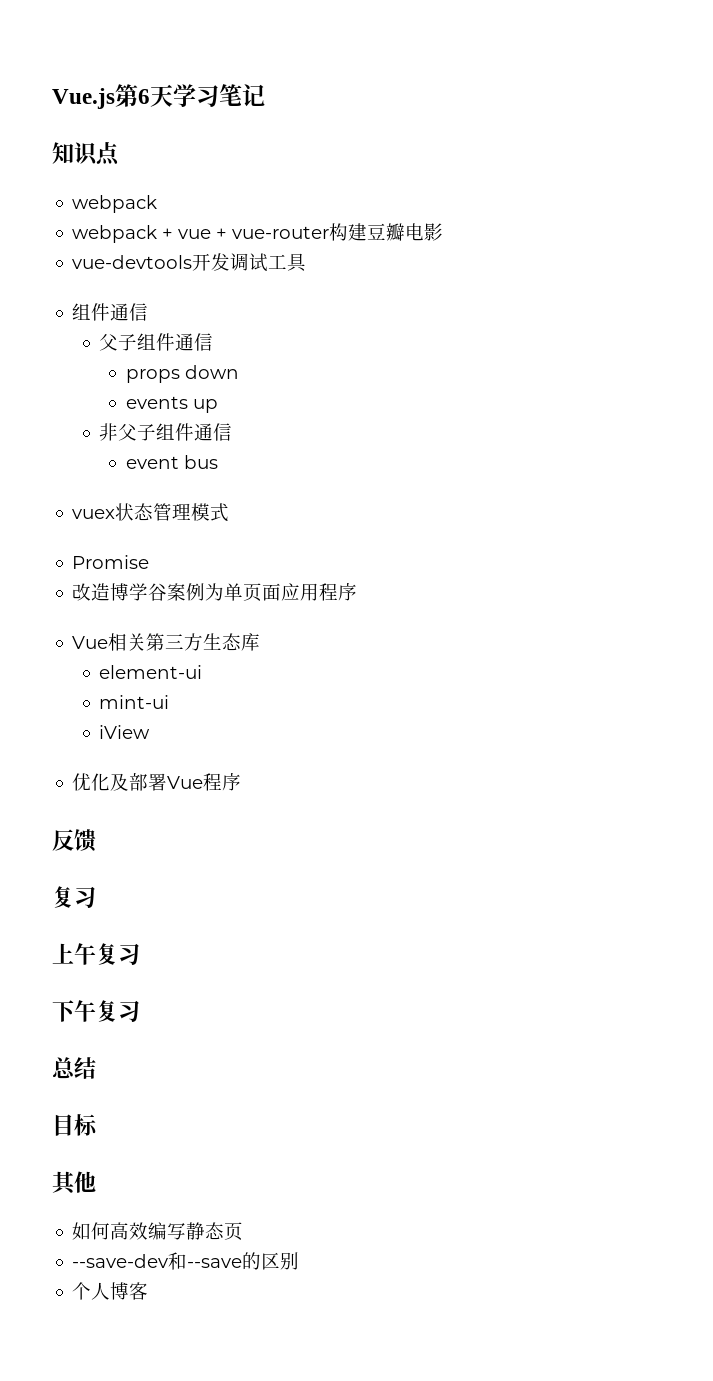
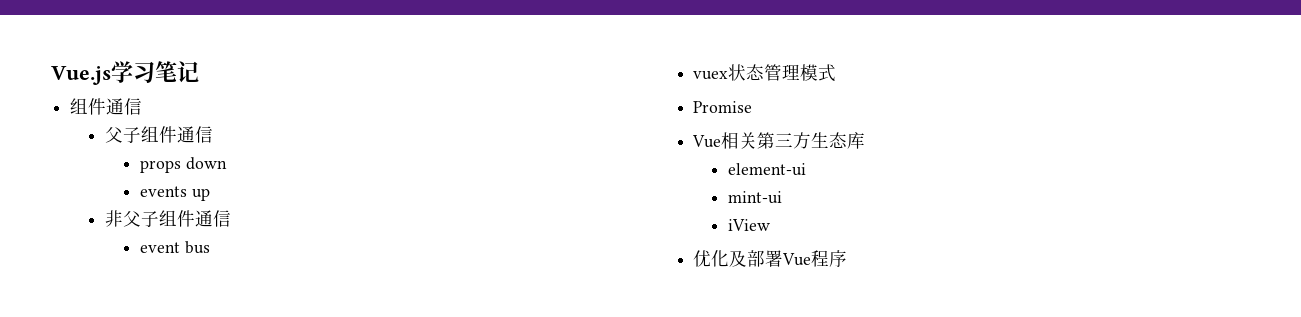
- Vue.js第6天学习笔记
+ Vue.js学习笔记
- 知识点
- webpack
- webpack + vue + vue-router构建豆瓣电影
- vue-devtools开发调试工具
- 改造博学谷案例为单页面应用程序
- 反馈
- 复习
- 上午复习
- 下午复习
- 总结
- 目标
- 其他
- 如何高效编写静态页
- --save-dev和--save的区别
- 个人博客

